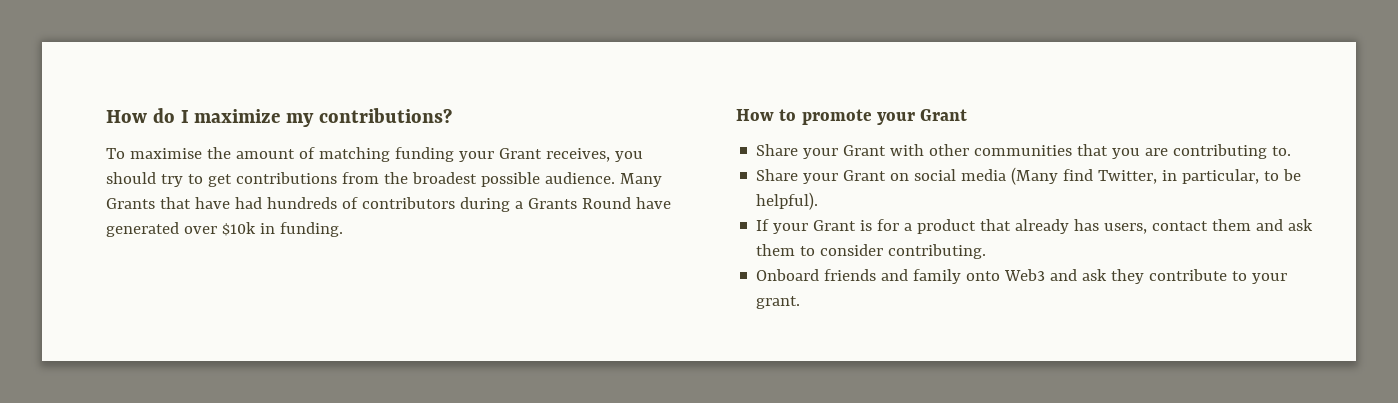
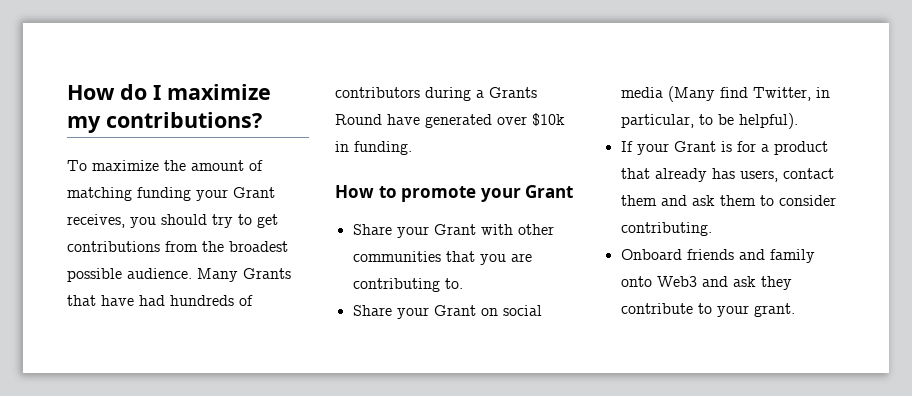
- To maximise the amount of matching funding your Grant receives, you should try to get contributions from the broadest possible audience.
+ To maximize the amount of matching funding your Grant receives, you should try to get contributions from the broadest possible audience.

